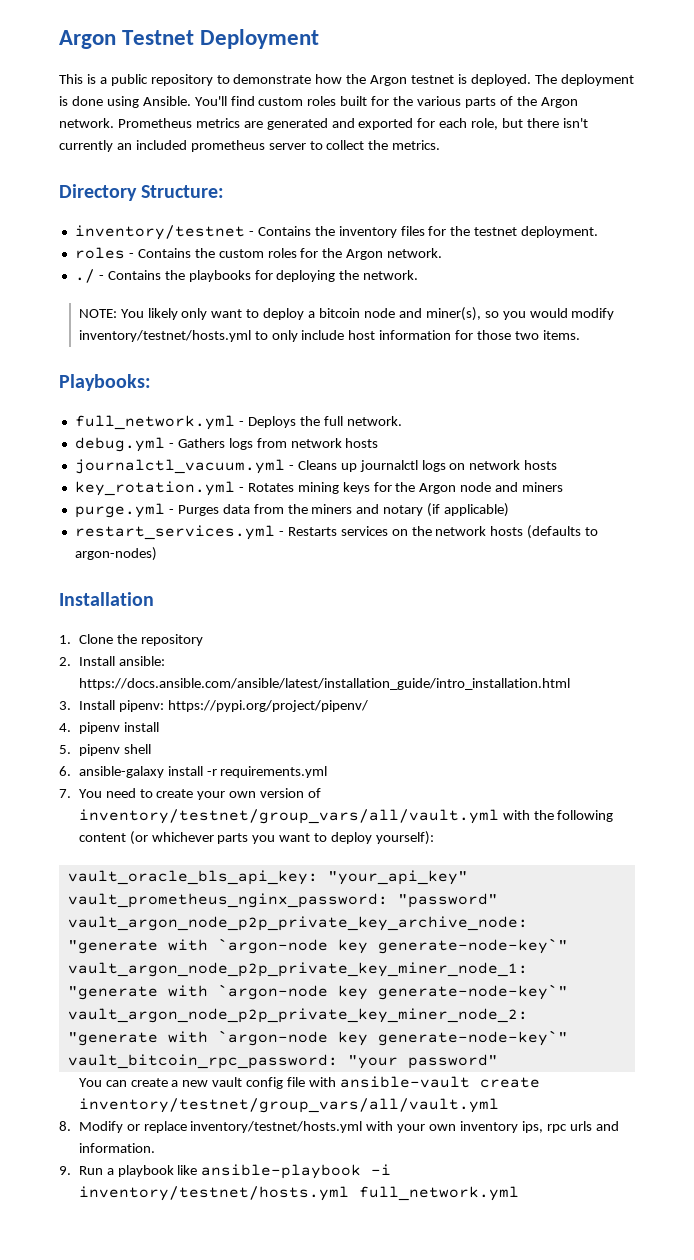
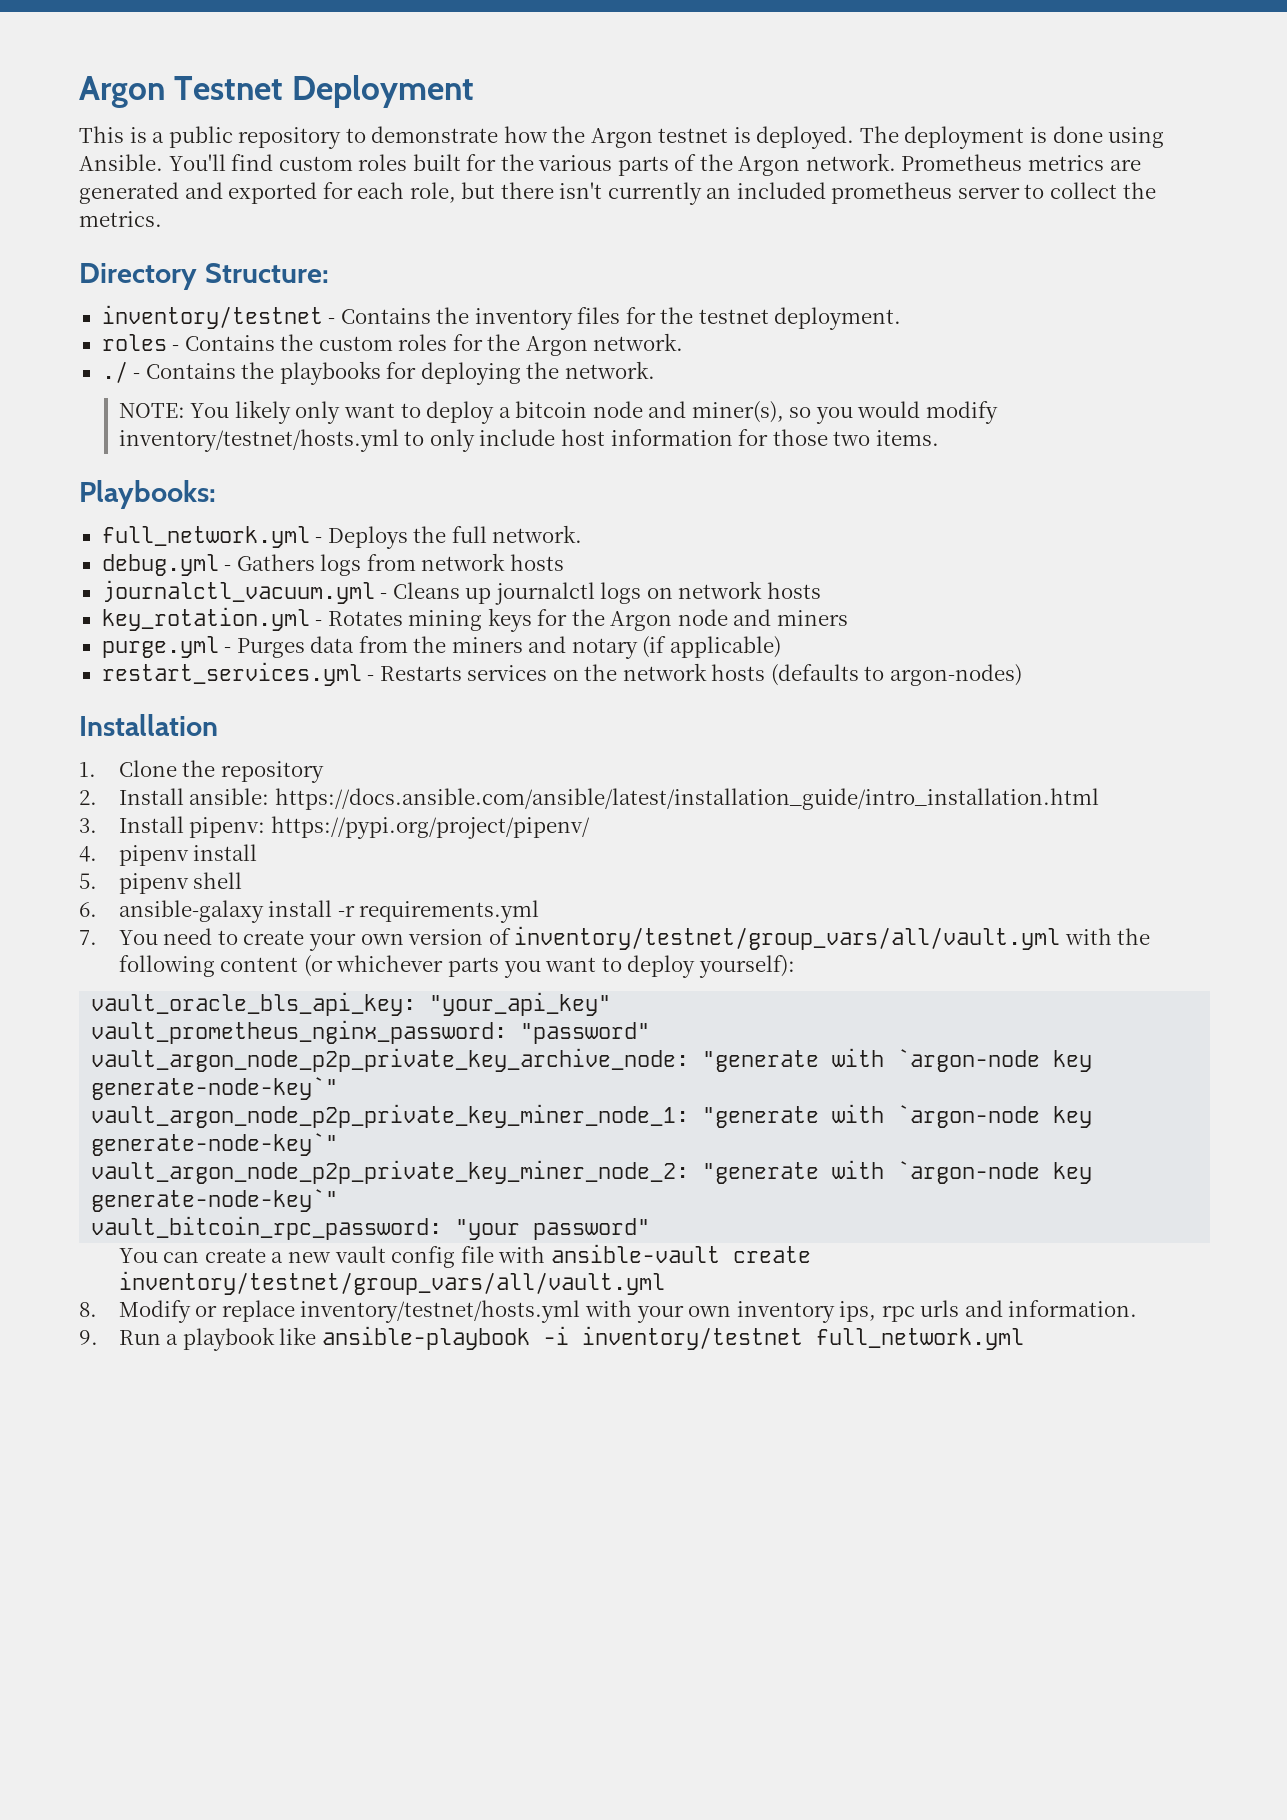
- 9. Run a playbook like ansible-playbook -i inventory/testnet/hosts.yml full_network.yml
+ 9. Run a playbook like ansible-playbook -i inventory/testnet full_network.yml

